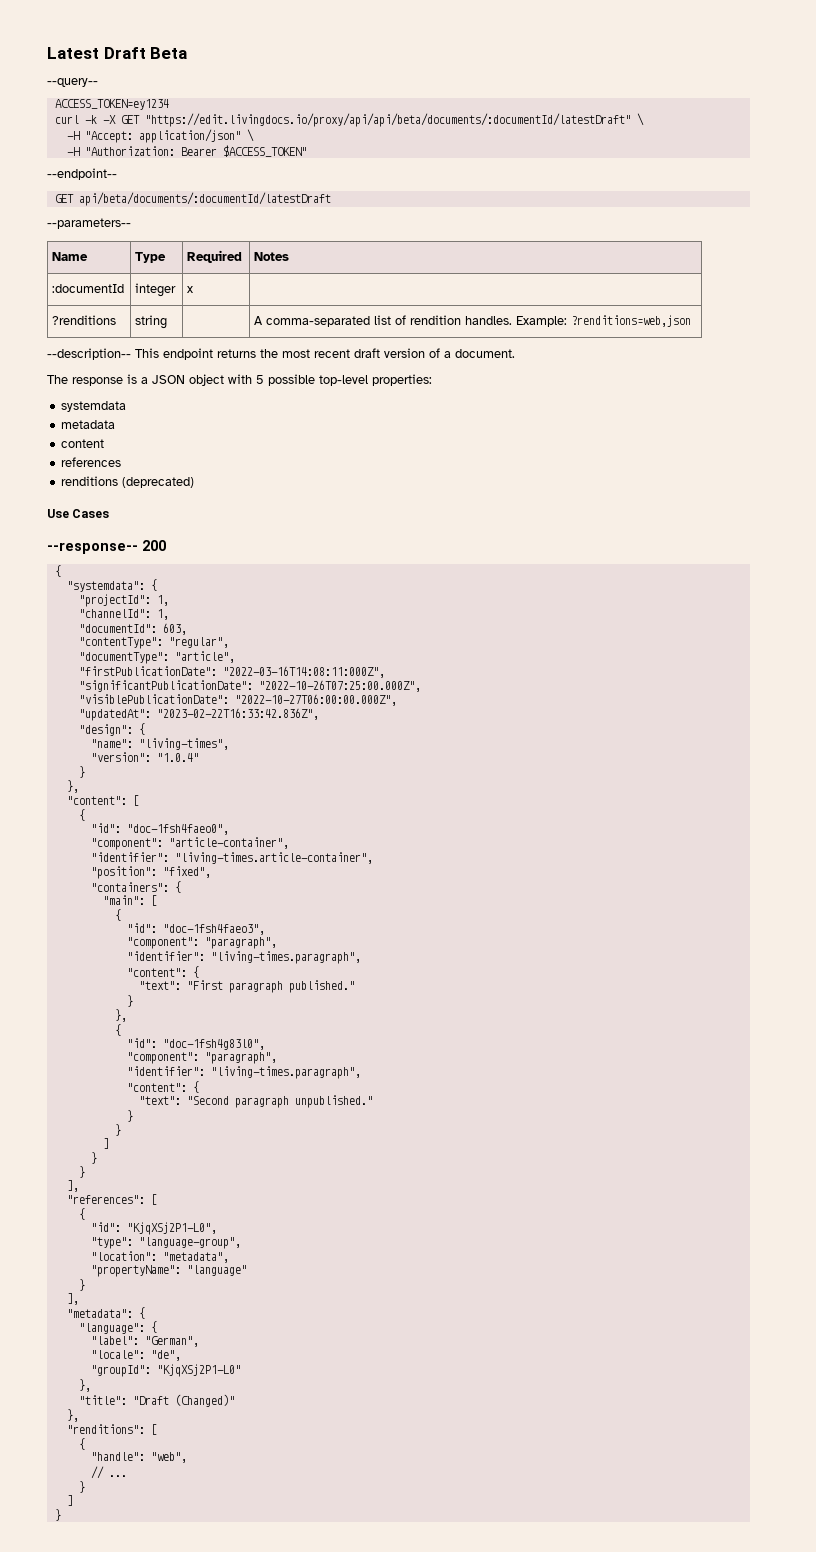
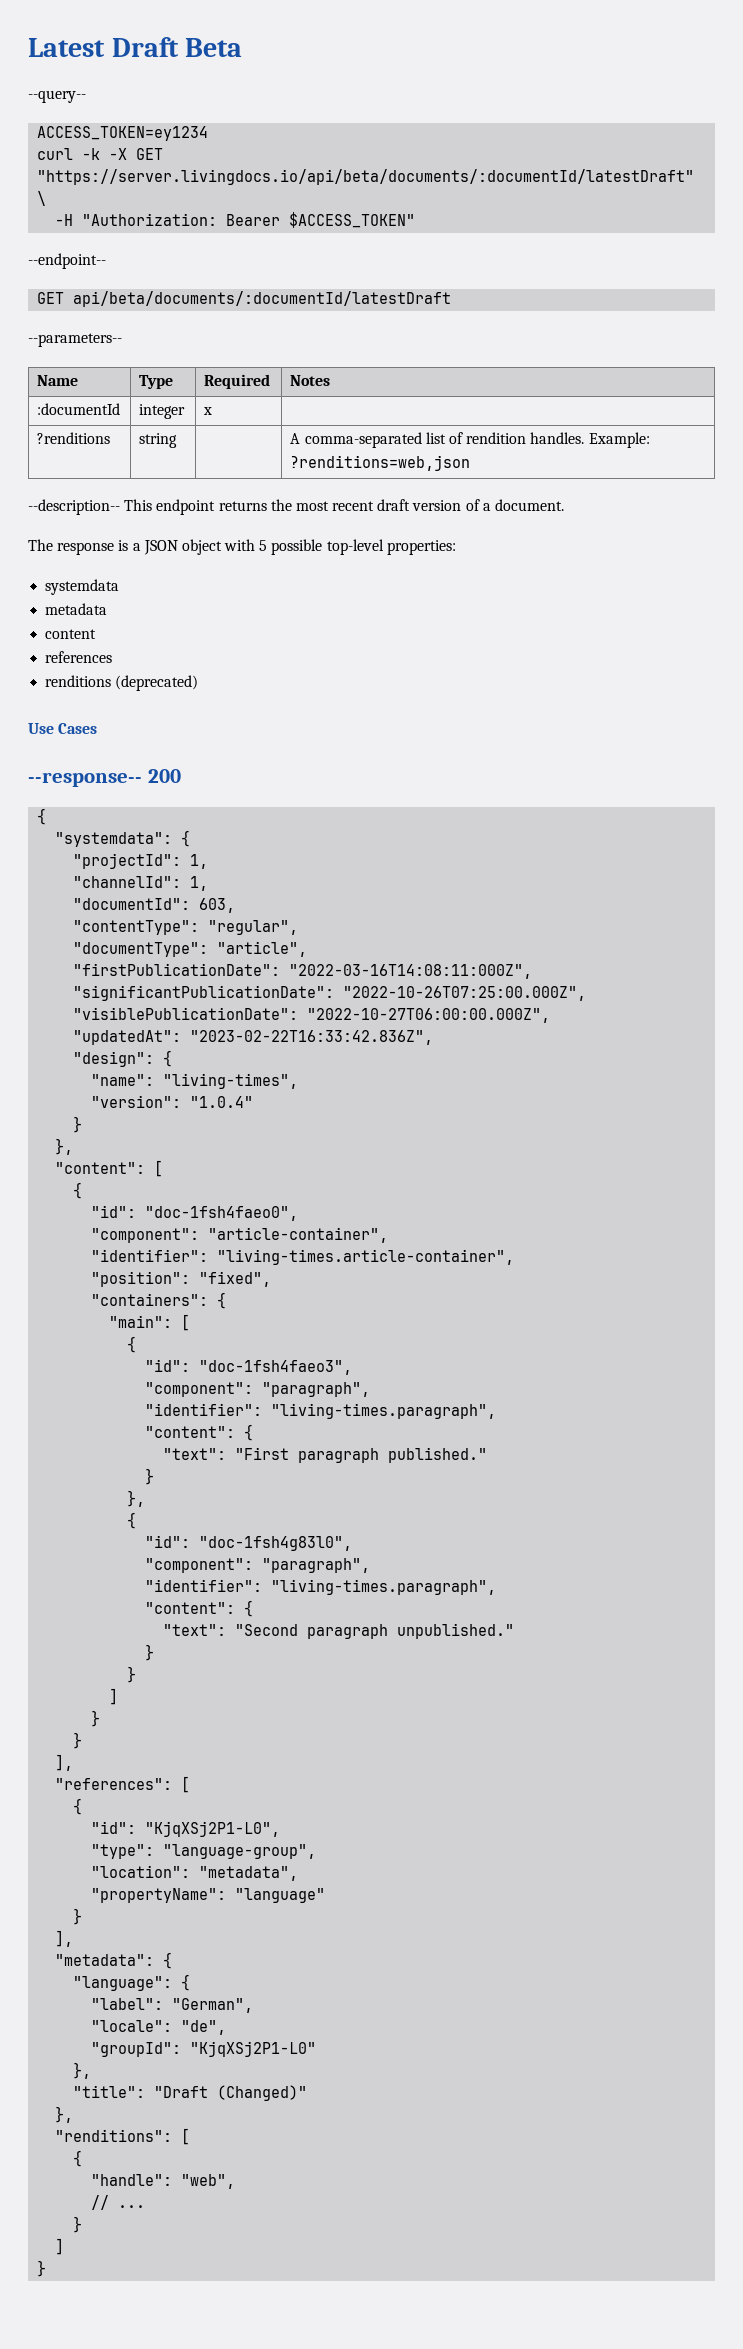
- curl -k -X GET "https://edit.livingdocs.io/proxy/api/api/beta/documents/:documentId/latestDraft" \
- -H "Accept: application/json" \
+ curl -k -X GET "https://server.livingdocs.io/api/beta/documents/:documentId/latestDraft" \

